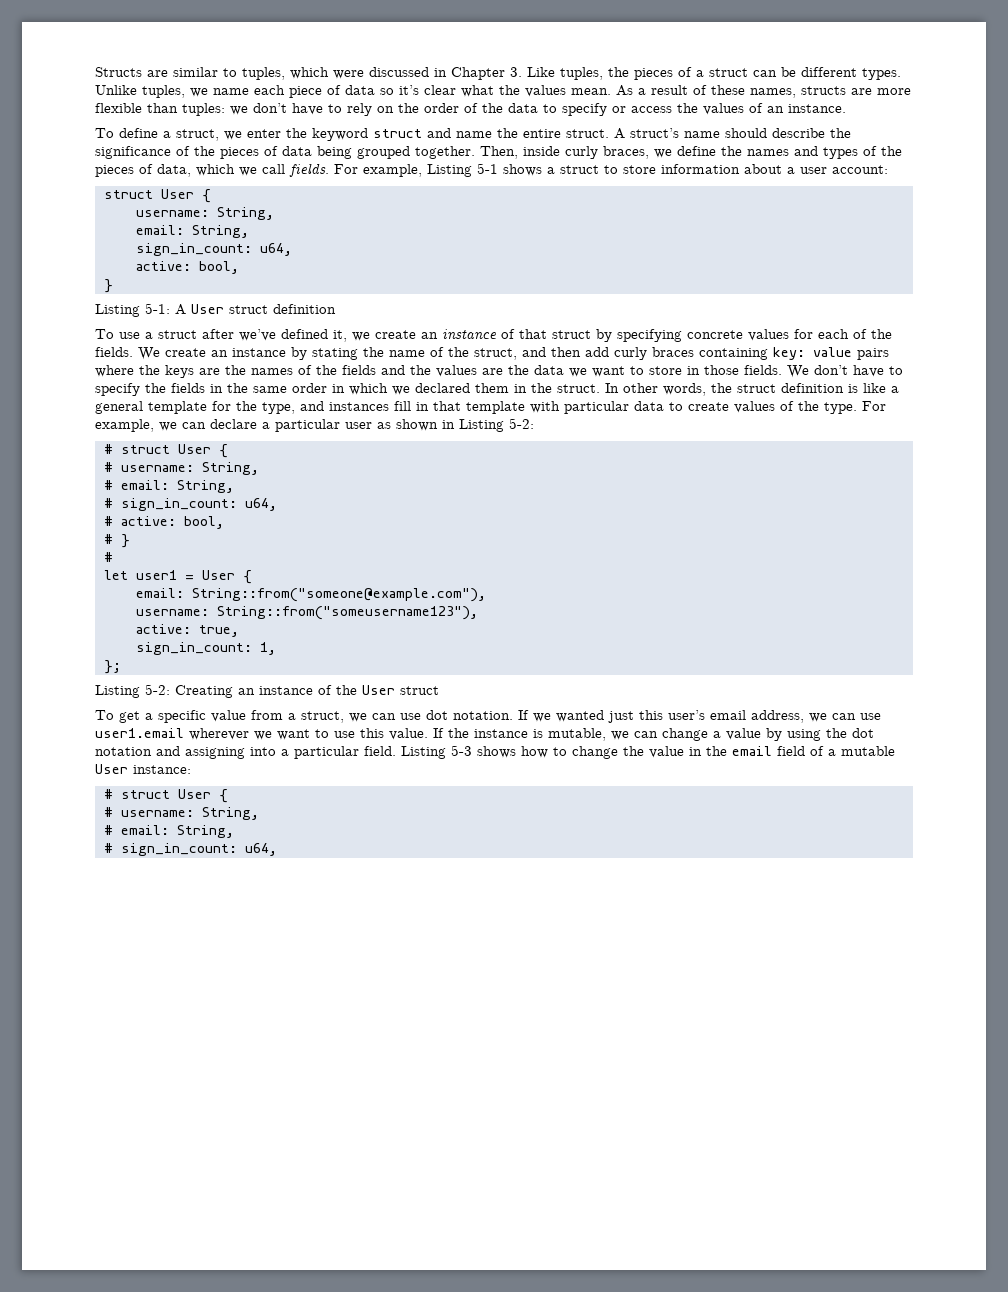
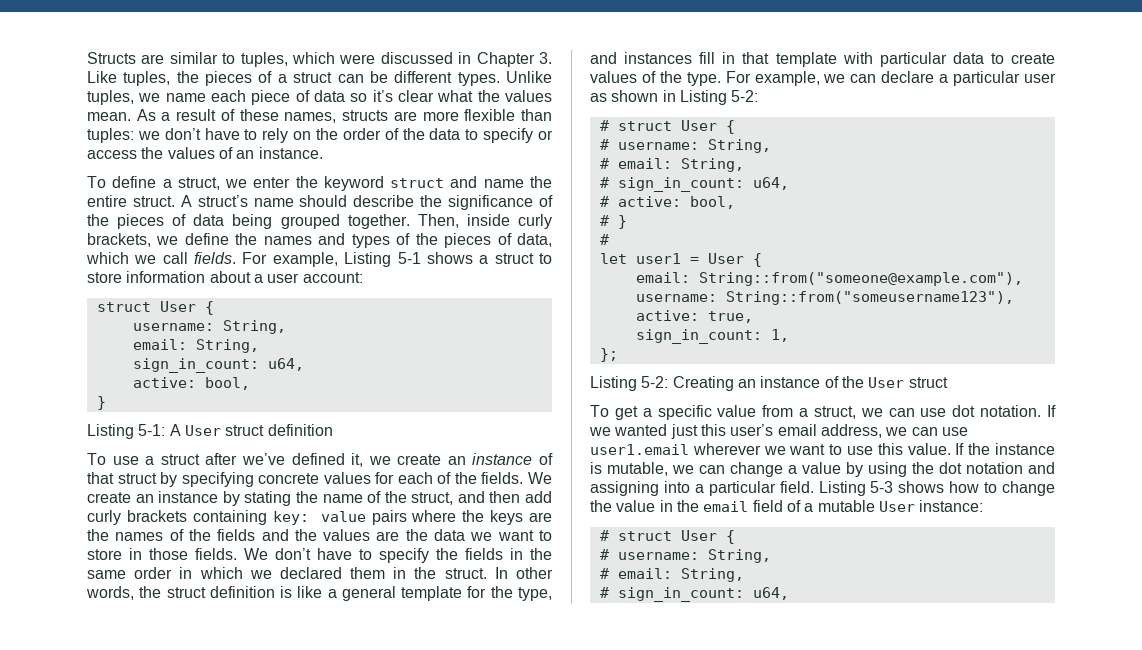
- Then, inside curly braces, we define the names and types of the pieces of data, which we call fields.
+ Then, inside curly brackets, we define the names and types of the pieces of data, which we call fields.
- We create an instance by stating the name of the struct, and then add curly braces containing key: value pairs where the keys are the names of the fields and the values are the data we want to store in those fields.
+ We create an instance by stating the name of the struct, and then add curly brackets containing key: value pairs where the keys are the names of the fields and the values are the data we want to store in those fields.

